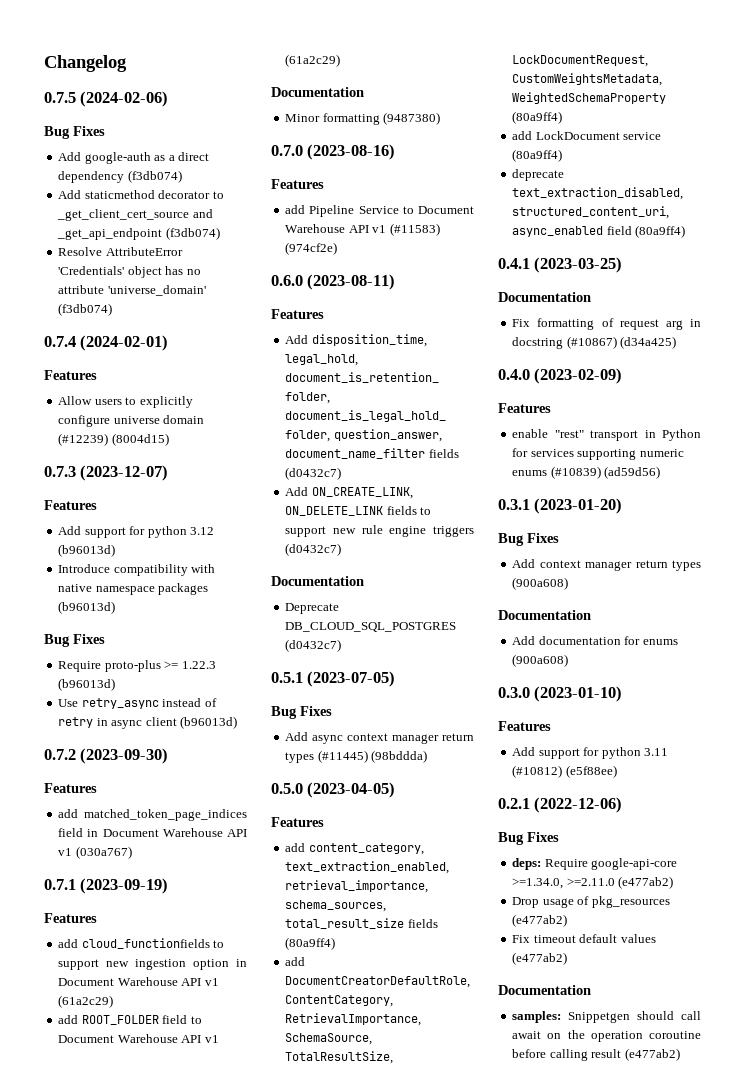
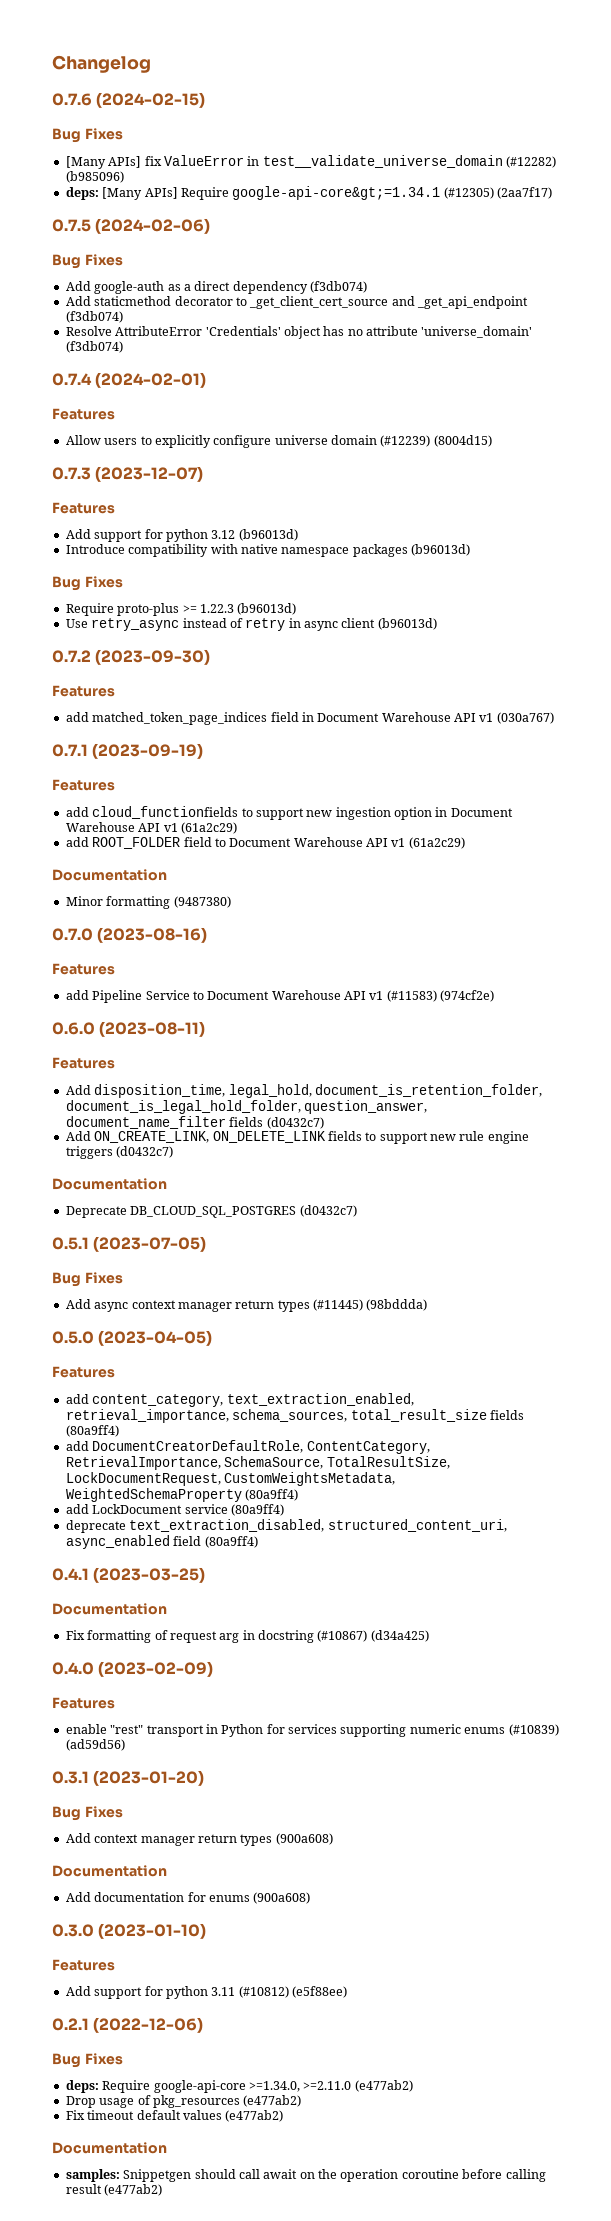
+ 0.7.6 (2024-02-15)
+ Bug Fixes
+ [Many APIs] fix ValueError in test__validate_universe_domain (#12282) (b985096)
+ deps: [Many APIs] Require google-api-core&gt;=1.34.1 (#12305) (2aa7f17)

